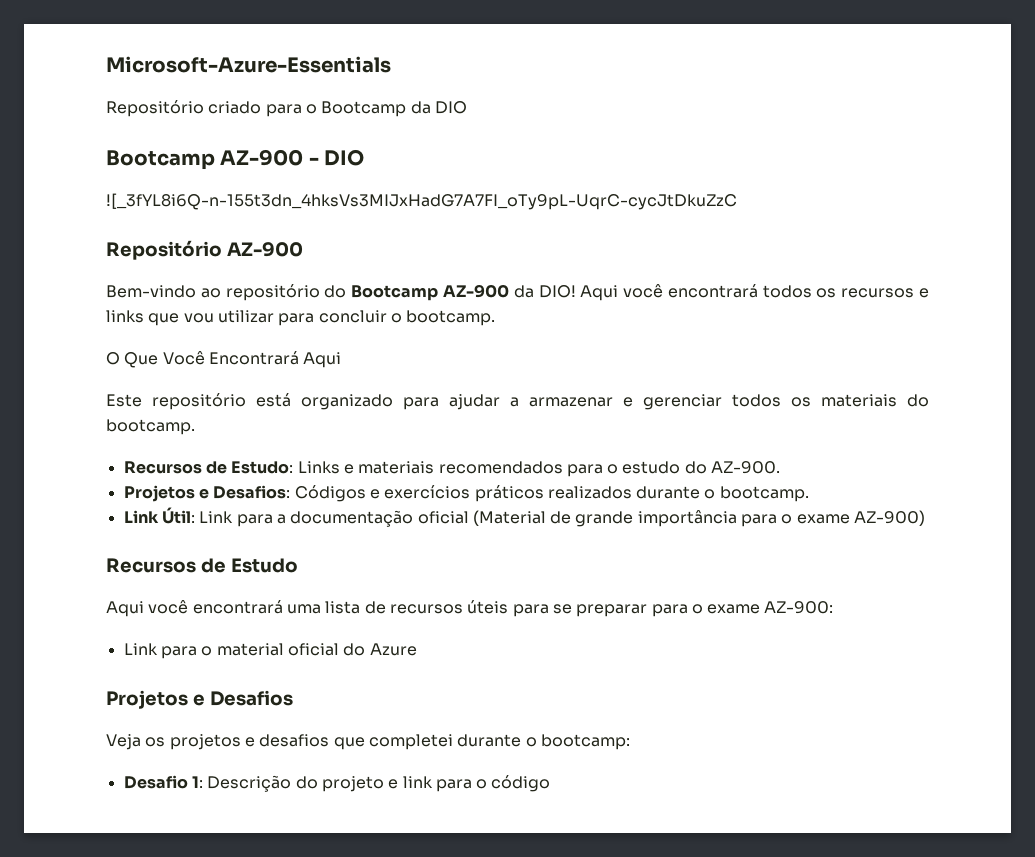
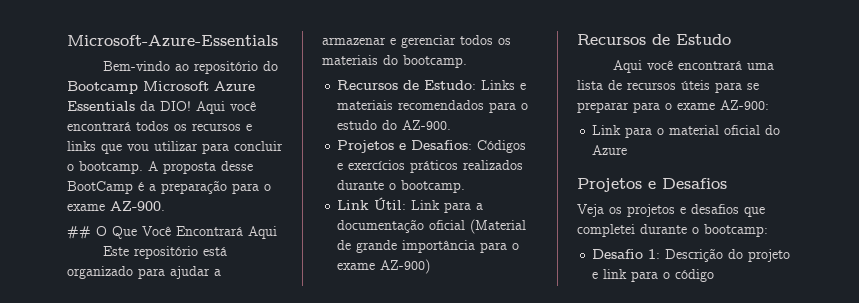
- Repositório criado para o Bootcamp da DIO
- Bootcamp AZ-900 - DIO
- ![_3fYL8i6Q-n-155t3dn_4hksVs3MIJxHadG7A7FI_oTy9pL-UqrC-cycJtDkuZzC
- Repositório AZ-900
- Bem-vindo ao repositório do Bootcamp AZ-900 da DIO!
+ Bem-vindo ao repositório do Bootcamp Microsoft Azure Essentials da DIO!
- Aqui você encontrará todos os recursos e links que vou utilizar para concluir o bootcamp.
- O Que Você Encontrará Aqui
+ Aqui você encontrará todos os recursos e links que vou utilizar para concluir o bootcamp. A proposta desse BootCamp é a preparação para o exame AZ-900.
+ ## O Que Você Encontrará Aqui

